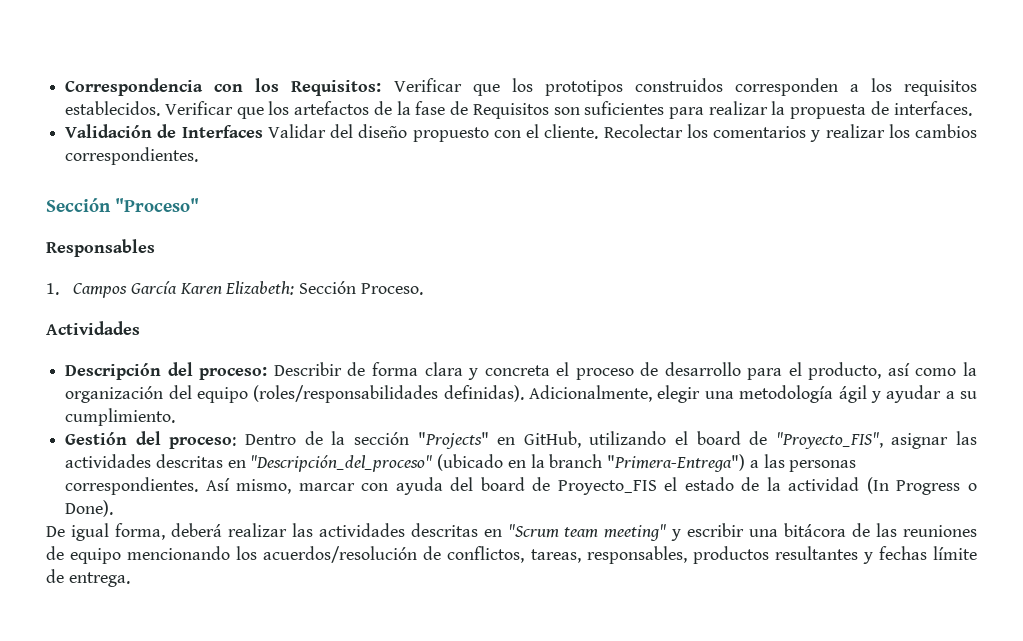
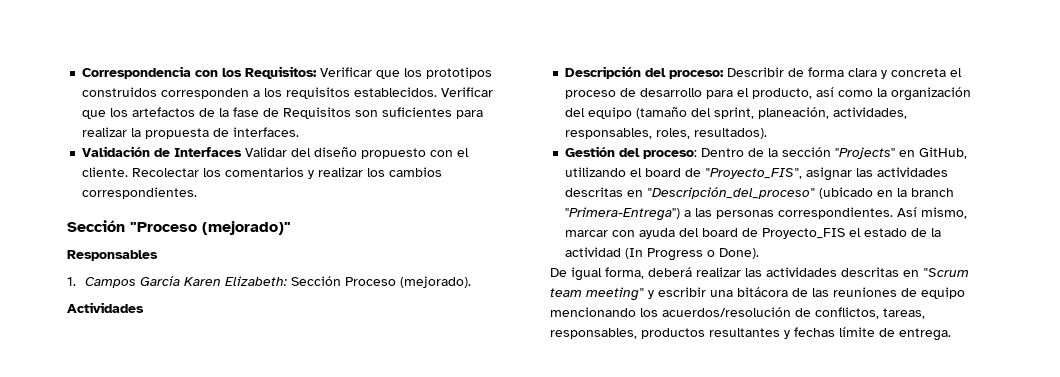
- Sección "Proceso"
+ Sección "Proceso (mejorado)"
- 1. Campos García Karen Elizabeth: Sección Proceso.
+ 1. Campos García Karen Elizabeth: Sección Proceso (mejorado).
- Descripción del proceso: Describir de forma clara y concreta el proceso de desarrollo para el producto, así como la organización del equipo (roles/responsabilidades definidas). Adicionalmente, elegir una metodología ágil y ayudar a su cumplimiento.
+ Descripción del proceso: Describir de forma clara y concreta el proceso de desarrollo para el producto, así como la organización del equipo (tamaño del sprint, planeación, actividades, responsables, roles, resultados).

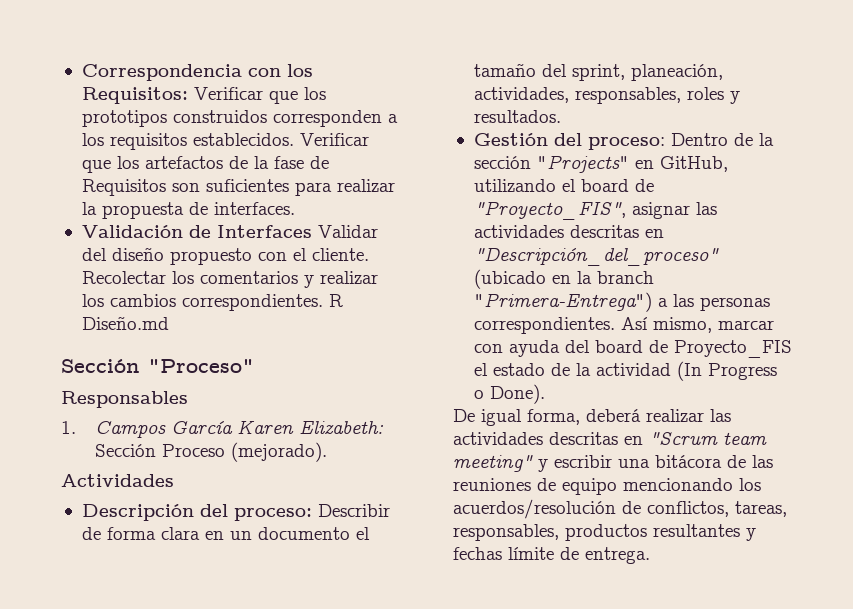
- Recolectar los comentarios y realizar los cambios correspondientes.
- Sección "Proceso (mejorado)"
+ Recolectar los comentarios y realizar los cambios correspondientes. R Diseño.md
+ Sección "Proceso"
- Descripción del proceso: Describir de forma clara y concreta el proceso de desarrollo para el producto, así como la organización del equipo (tamaño del sprint, planeación, actividades, responsables, roles, resultados).
+ Descripción del proceso: Describir de forma clara en un documento el tamaño del sprint, planeación, actividades, responsables, roles y resultados.

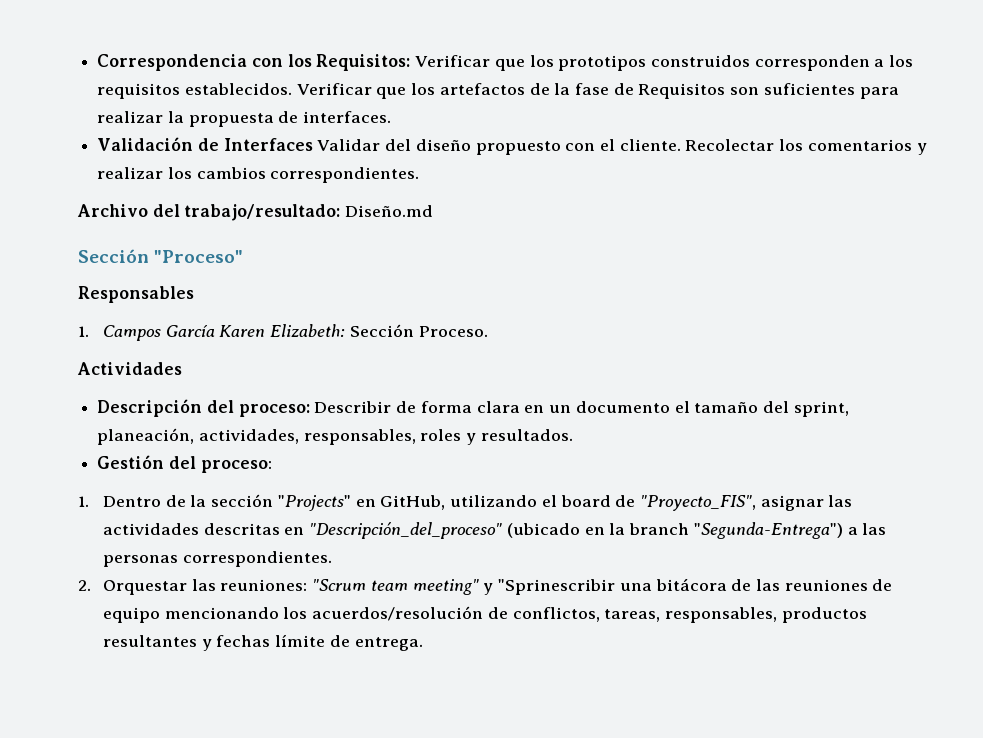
- Recolectar los comentarios y realizar los cambios correspondientes. R Diseño.md
+ Recolectar los comentarios y realizar los cambios correspondientes.
+ Archivo del trabajo/resultado: Diseño.md
- 1. Campos García Karen Elizabeth: Sección Proceso (mejorado).
+ 1. Campos García Karen Elizabeth: Sección Proceso.
- Gestión del proceso: Dentro de la sección "Projects" en GitHub, utilizando el board de "Proyecto_FIS", asignar las actividades descritas en "Descripción_del_proceso" (ubicado en la branch "Primera-Entrega") a las personas correspondientes. Así mismo, marcar con ayuda del board de Proyecto_FIS el estado de la actividad (In Progress o Done).
- De igual forma, deberá realizar las actividades descritas en "Scrum team meeting" y escribir una bitácora de las reuniones de equipo mencionando los acuerdos/resolución de conflictos, tareas, responsables, productos resultantes y fechas límite de entrega.
+ Gestión del proceso:
+ 1. Dentro de la sección "Projects" en GitHub, utilizando el board de "Proyecto_FIS", asignar las actividades descritas en "Descripción_del_proceso" (ubicado en la branch "Segunda-Entrega") a las personas correspondientes.
+ 2. Orquestar las reuniones: "Scrum team meeting" y "Sprinescribir una bitácora de las reuniones de equipo mencionando los acuerdos/resolución de conflictos, tareas, responsables, productos resultantes y fechas límite de entrega.

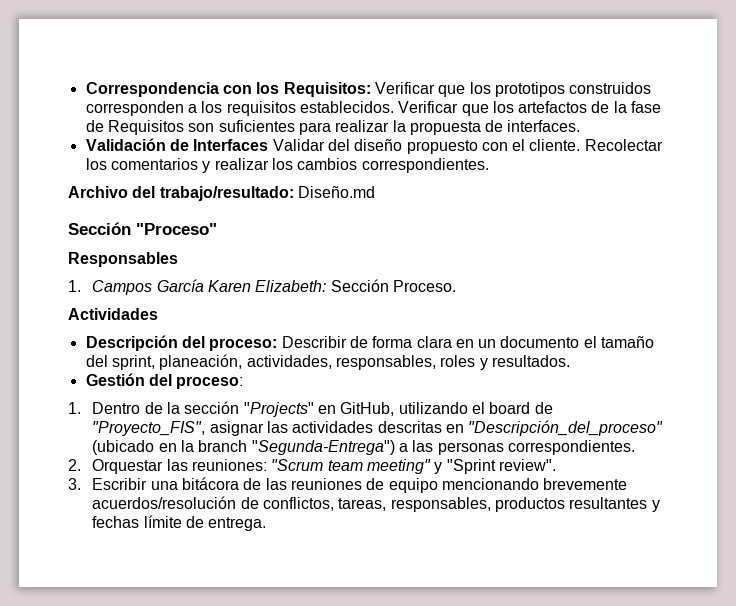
- 2. Orquestar las reuniones: "Scrum team meeting" y "Sprinescribir una bitácora de las reuniones de equipo mencionando los acuerdos/resolución de conflictos, tareas, responsables, productos resultantes y fechas límite de entrega.
+ 2. Orquestar las reuniones: "Scrum team meeting" y "Sprint review".
+ 3. Escribir una bitácora de las reuniones de equipo mencionando brevemente acuerdos/resolución de conflictos, tareas, responsables, productos resultantes y fechas límite de entrega.

